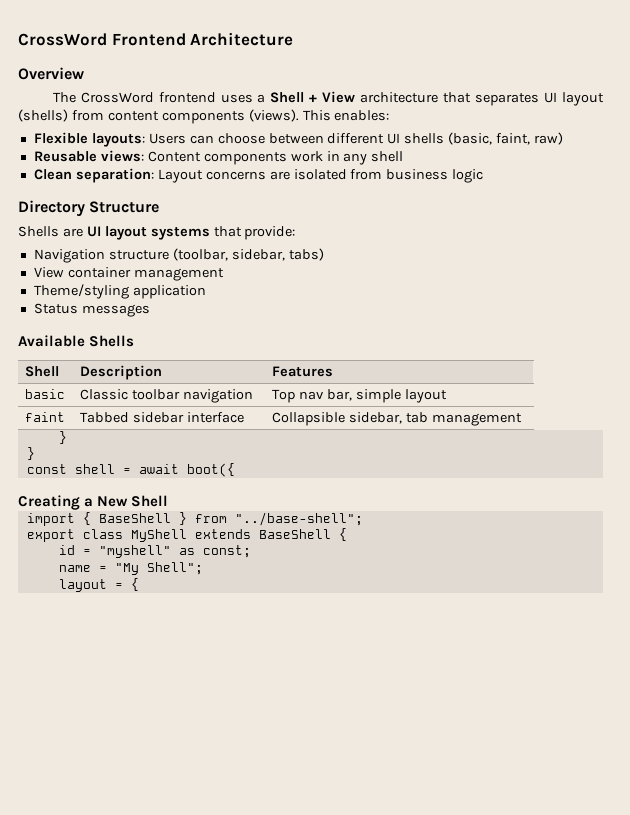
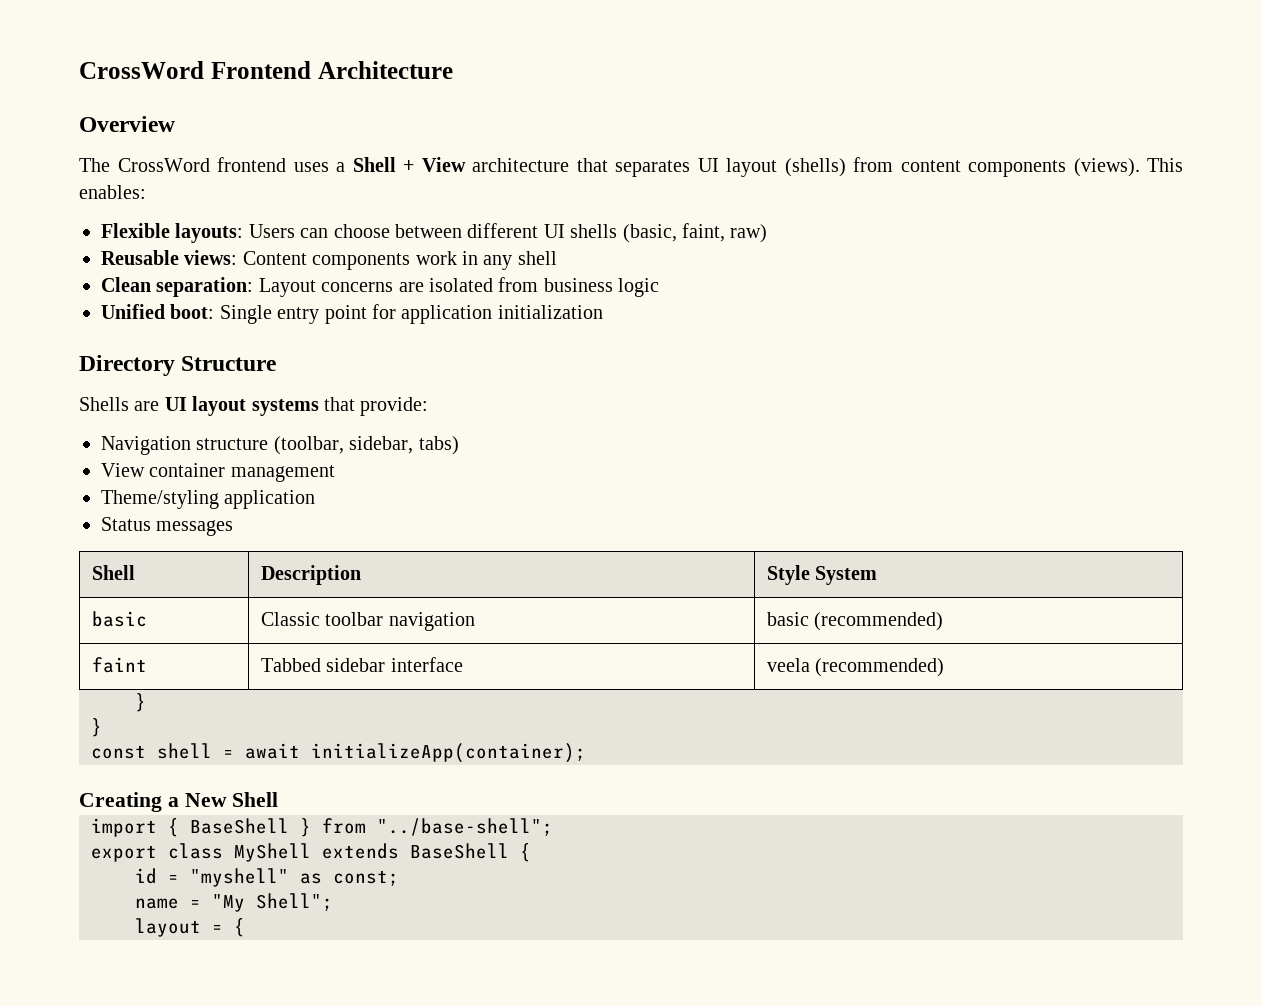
+ Unified boot: Single entry point for application initialization
- Available Shells
- Shell | Description | Features
+ Shell | Description | Style System
- basic | Classic toolbar navigation | Top nav bar, simple layout
+ basic | Classic toolbar navigation | basic (recommended)
- faint | Tabbed sidebar interface | Collapsible sidebar, tab management
+ faint | Tabbed sidebar interface | veela (recommended)
- const shell = await boot({
+ const shell = await initializeApp(container);

